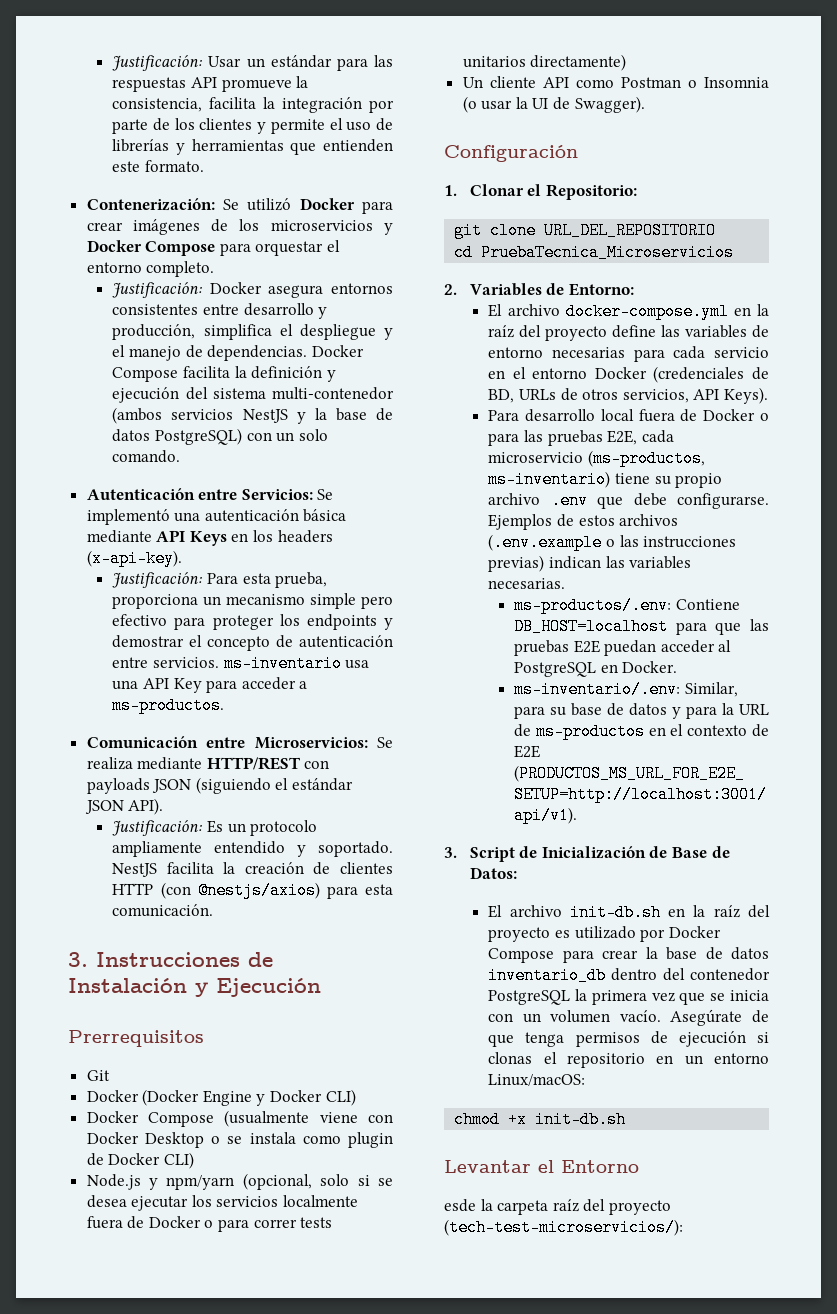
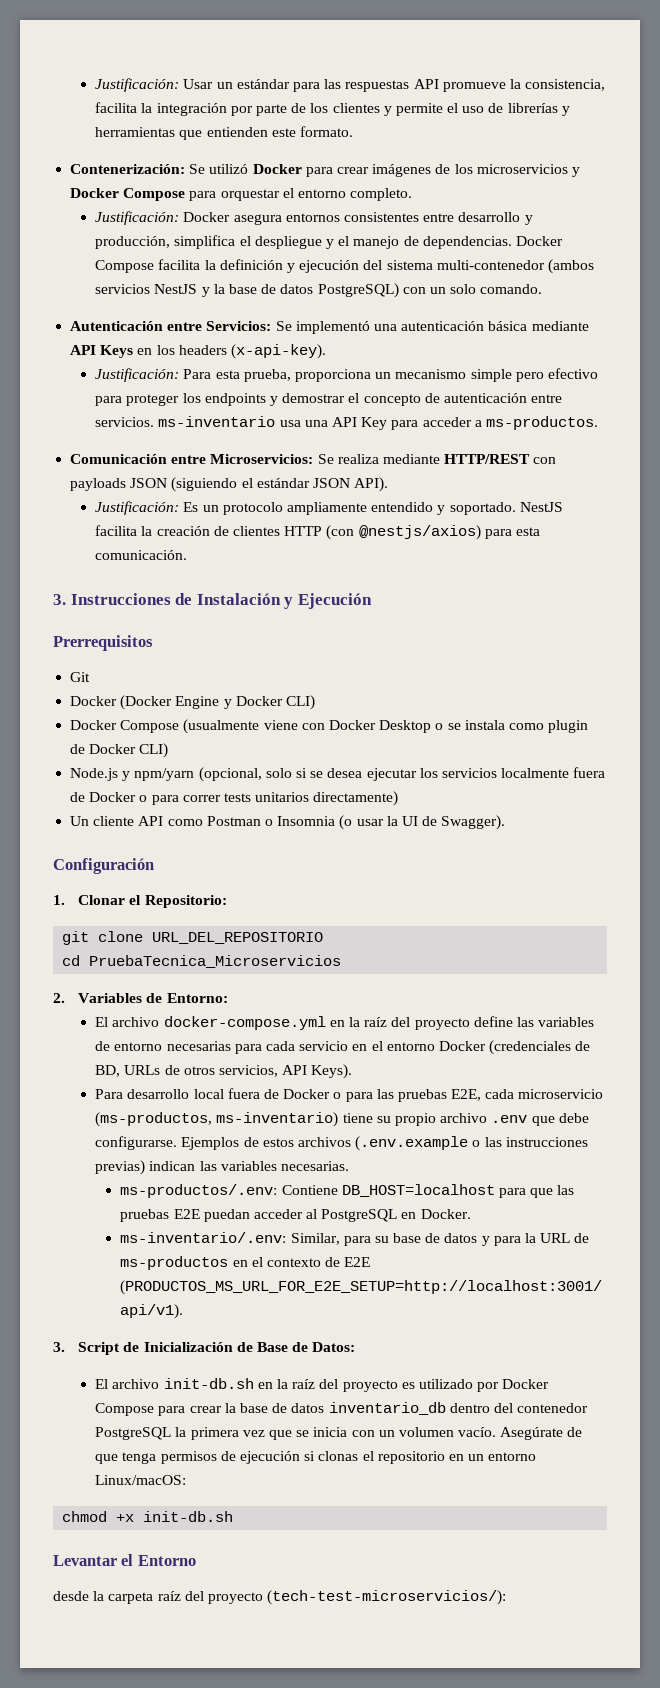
- esde la carpeta raíz del proyecto (tech-test-microservicios/):
+ desde la carpeta raíz del proyecto (tech-test-microservicios/):

